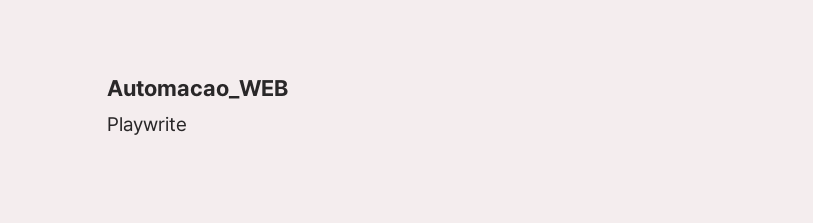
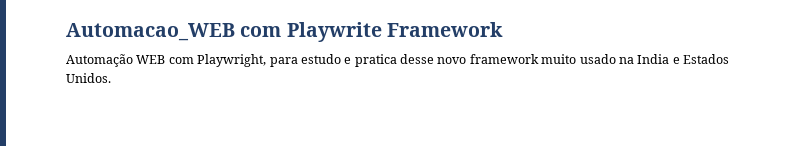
- Automacao_WEB
- Playwrite
+ Automacao_WEB com Playwrite Framework
+ Automação WEB com Playwright, para estudo e pratica desse novo framework muito usado na India e Estados Unidos.

